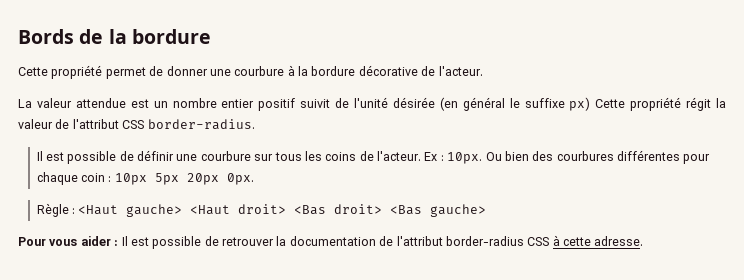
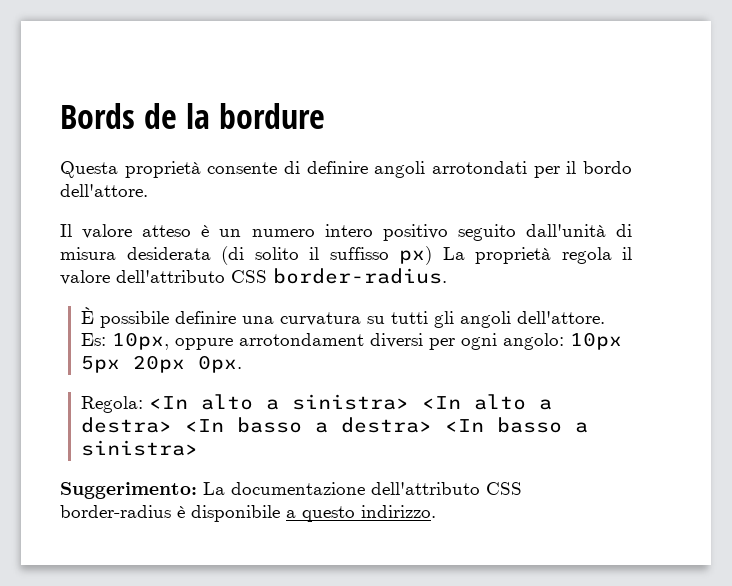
- Cette propriété permet de donner une courbure à la bordure décorative de l'acteur.
- La valeur attendue est un nombre entier positif suivit de l'unité désirée (en général le suffixe px) Cette propriété régit la valeur de l'attribut CSS border-radius.
- Il est possible de définir une courbure sur tous les coins de l'acteur. Ex : 10px. Ou bien des courbures différentes pour chaque coin : 10px 5px 20px 0px.
- Règle : <Haut gauche> <Haut droit> <Bas droit> <Bas gauche>
- Pour vous aider : Il est possible de retrouver la documentation de l'attribut border-radius CSS à cette adresse.
+ Questa proprietà consente di definire angoli arrotondati per il bordo dell'attore.
+ Il valore atteso è un numero intero positivo seguito dall'unità di misura desiderata (di solito il suffisso px) La proprietà regola il valore dell'attributo CSS border-radius.
+ È possibile definire una curvatura su tutti gli angoli dell'attore. Es: 10px, oppure arrotondament diversi per ogni angolo: 10px 5px 20px 0px.
+ Regola: <In alto a sinistra> <In alto a destra> <In basso a destra> <In basso a sinistra>
+ Suggerimento: La documentazione dell'attributo CSS border-radius è disponibile a questo indirizzo.

